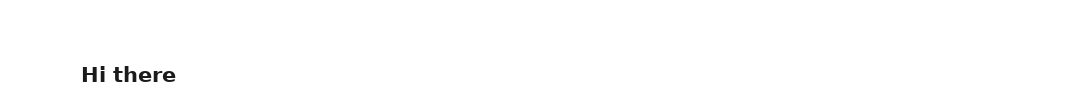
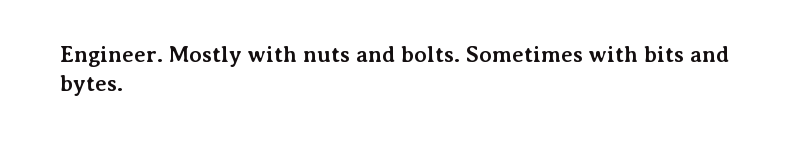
- Hi there
+ Engineer. Mostly with nuts and bolts. Sometimes with bits and bytes.

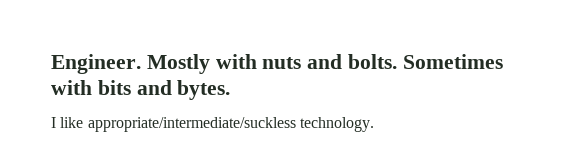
+ I like appropriate/intermediate/suckless technology.

